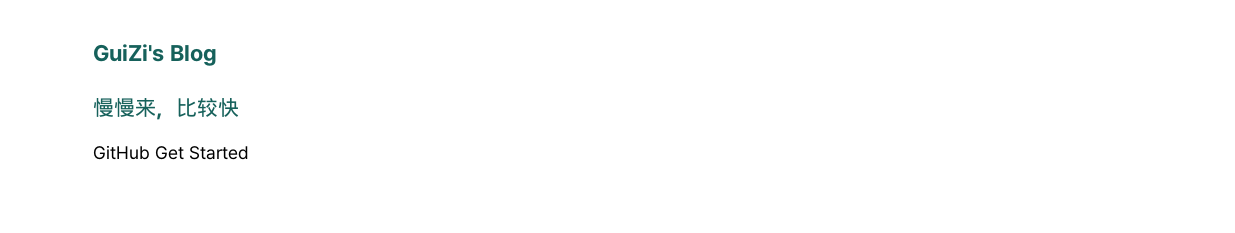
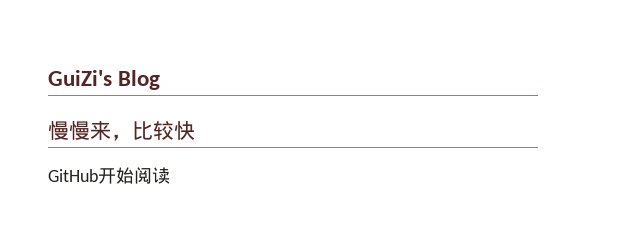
- GitHub Get Started
+ GitHub开始阅读

